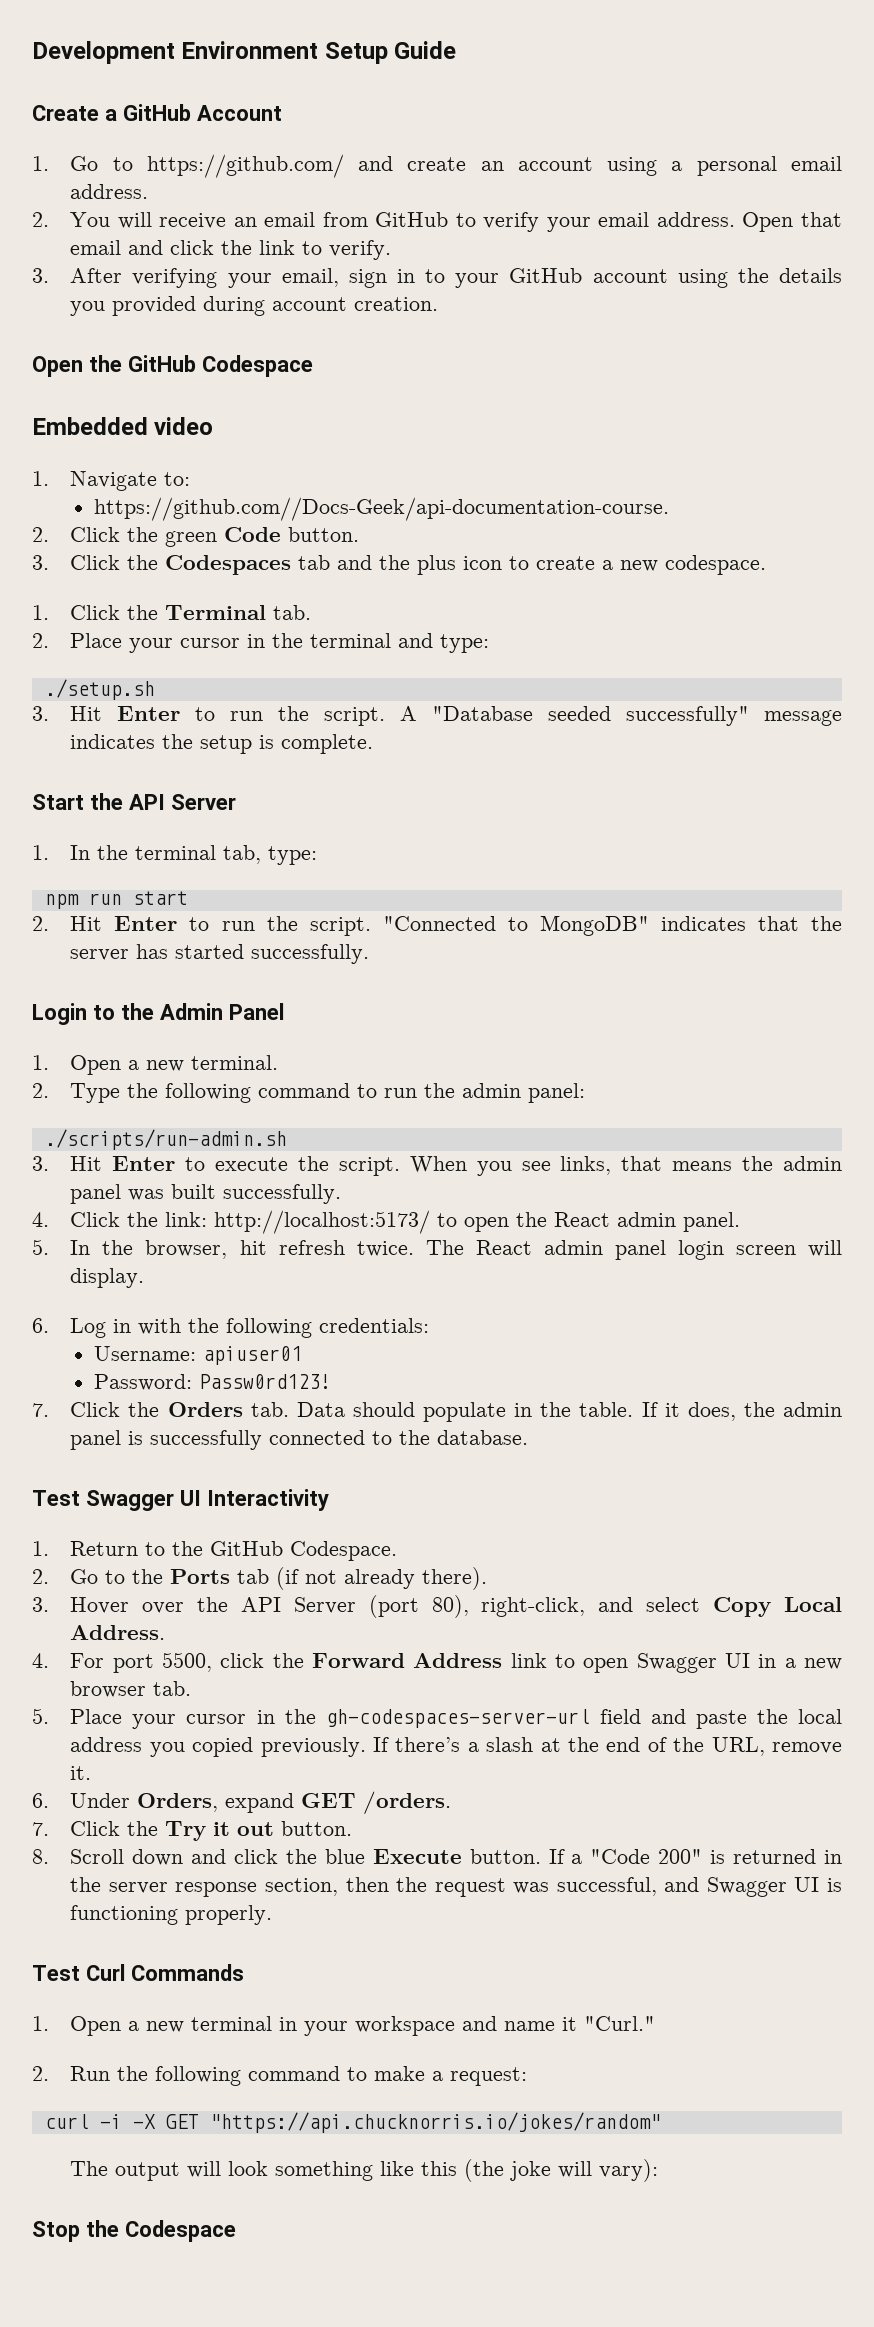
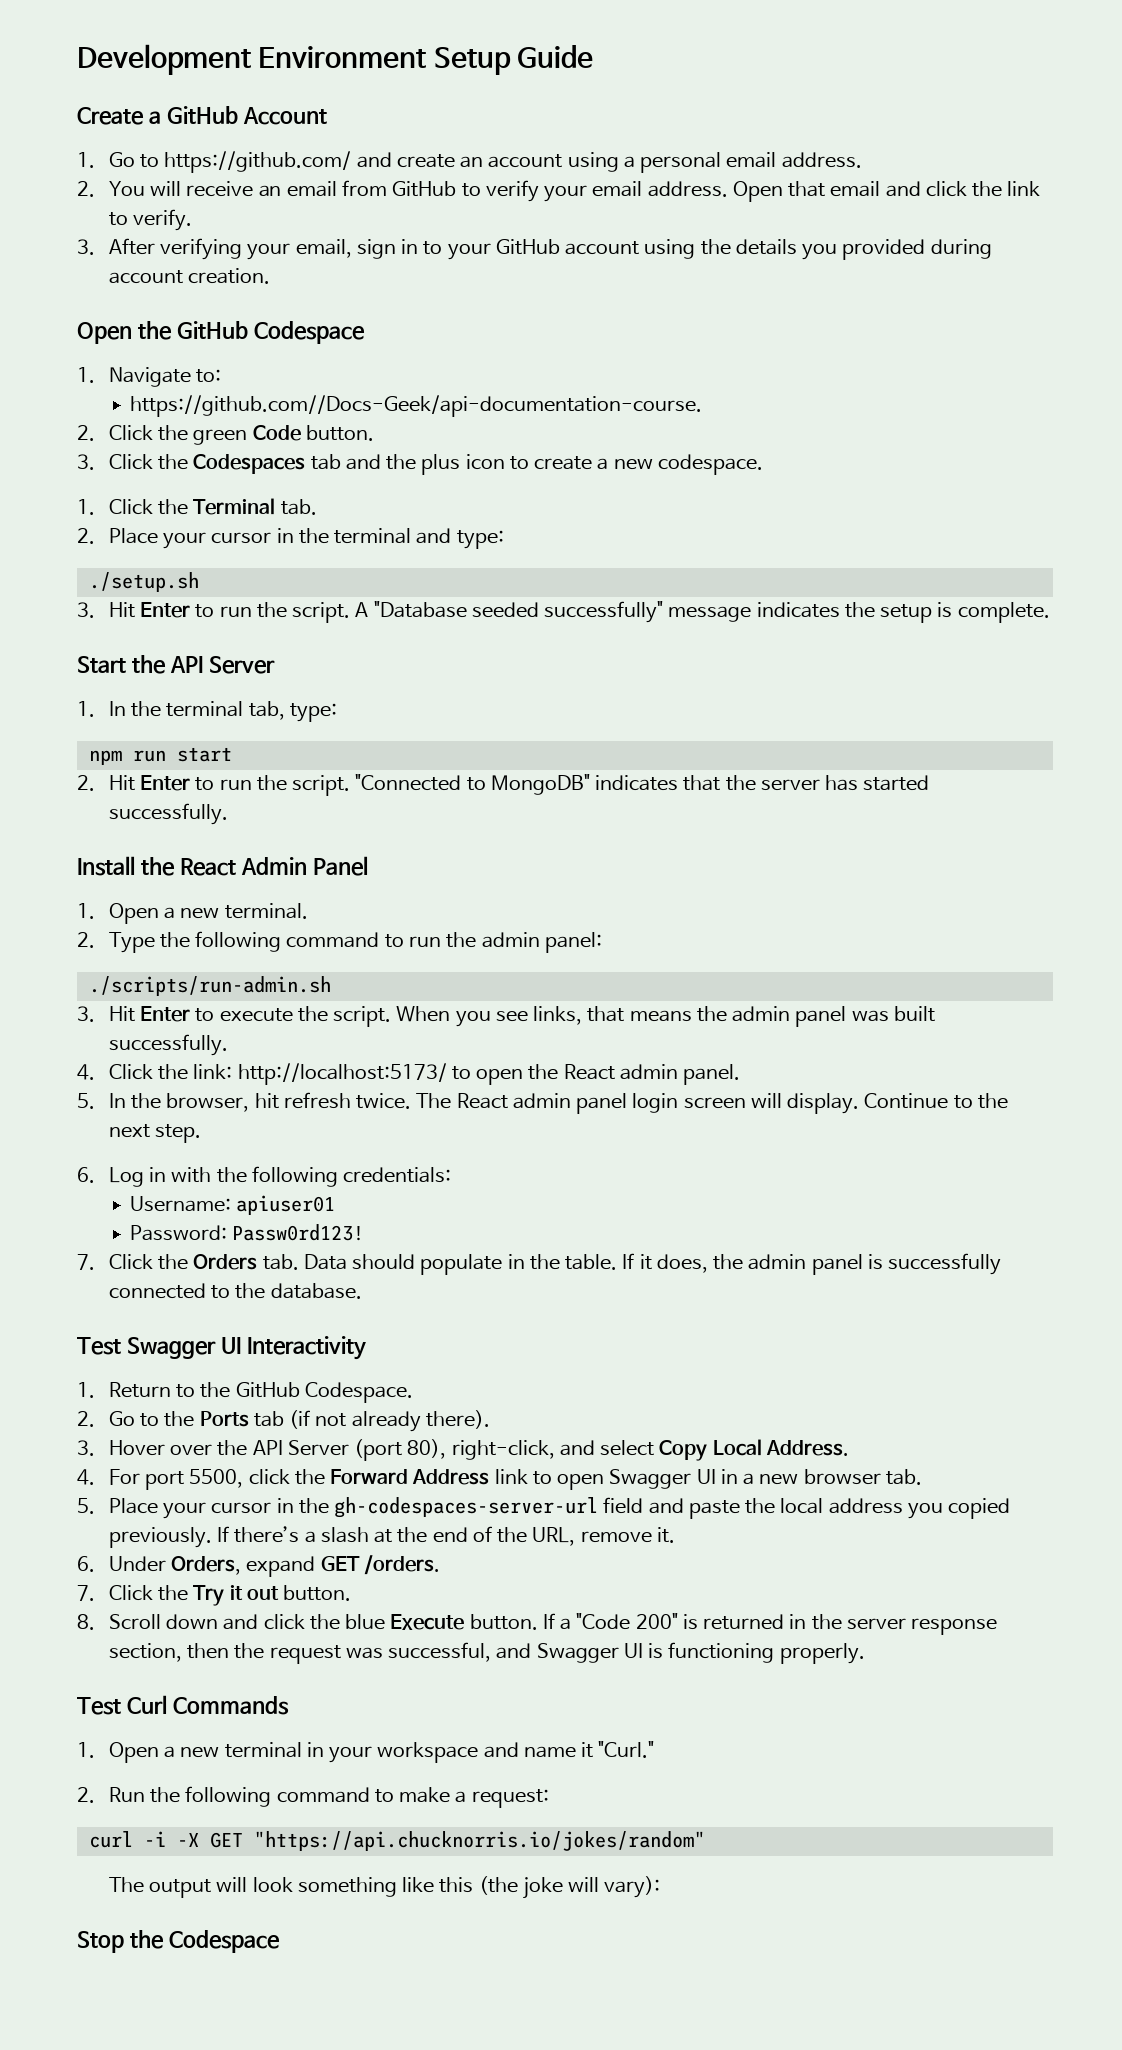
- Embedded video
- Login to the Admin Panel
+ Install the React Admin Panel
+ Continue to the next step.

